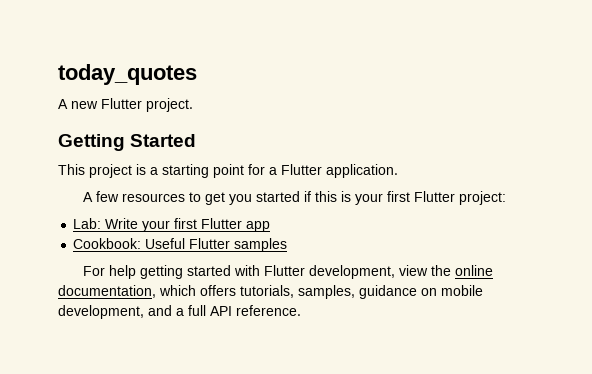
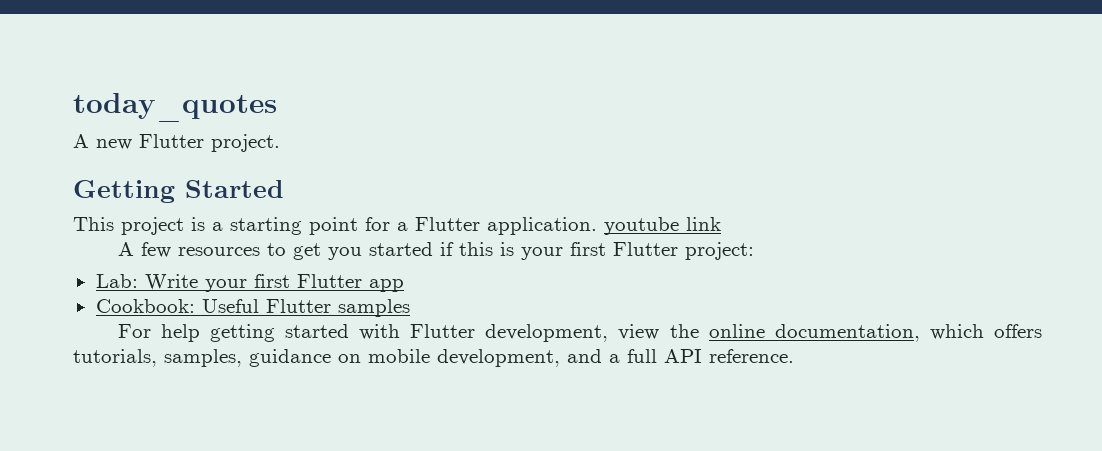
- This project is a starting point for a Flutter application.
+ This project is a starting point for a Flutter application. youtube link

